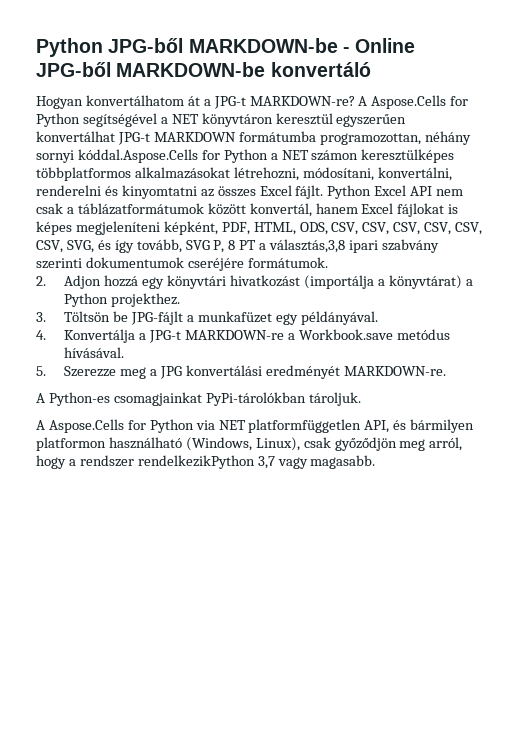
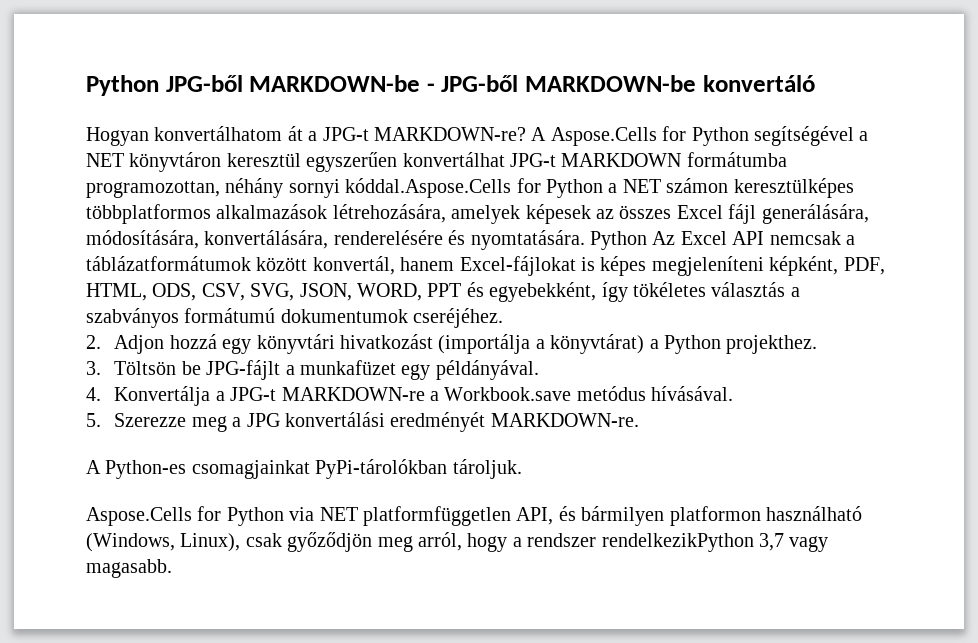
- Python JPG-ből MARKDOWN-be - Online JPG-ből MARKDOWN-be konvertáló
+ Python JPG-ből MARKDOWN-be - JPG-ből MARKDOWN-be konvertáló
- A Aspose.Cells for Python segítségével a NET könyvtáron keresztül egyszerűen konvertálhat JPG-t MARKDOWN formátumba programozottan, néhány sornyi kóddal.Aspose.Cells for Python a NET számon keresztülképes többplatformos alkalmazásokat létrehozni, módosítani, konvertálni, renderelni és kinyomtatni az összes Excel fájlt. Python Excel API nem csak a táblázatformátumok között konvertál, hanem Excel fájlokat is képes megjeleníteni képként, PDF, HTML, ODS, CSV, CSV, CSV, CSV, CSV, CSV, SVG, és így tovább, SVG P, 8 PT a választás,3,8 ipari szabvány szerinti dokumentumok cseréjére formátumok.
+ A Aspose.Cells for Python segítségével a NET könyvtáron keresztül egyszerűen konvertálhat JPG-t MARKDOWN formátumba programozottan, néhány sornyi kóddal.Aspose.Cells for Python a NET számon keresztülképes többplatformos alkalmazások létrehozására, amelyek képesek az összes Excel fájl generálására, módosítására, konvertálására, renderelésére és nyomtatására. Python Az Excel API nemcsak a táblázatformátumok között konvertál, hanem Excel-fájlokat is képes megjeleníteni képként, PDF, HTML, ODS, CSV, SVG, JSON, WORD, PPT és egyebekként, így tökéletes választás a szabványos formátumú dokumentumok cseréjéhez.
- A Aspose.Cells for Python via NET platformfüggetlen API, és bármilyen platformon használható (Windows, Linux), csak győződjön meg arról, hogy a rendszer rendelkezikPython 3,7 vagy magasabb.
+ Aspose.Cells for Python via NET platformfüggetlen API, és bármilyen platformon használható (Windows, Linux), csak győződjön meg arról, hogy a rendszer rendelkezikPython 3,7 vagy magasabb.

